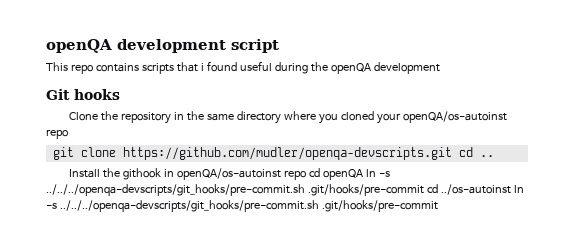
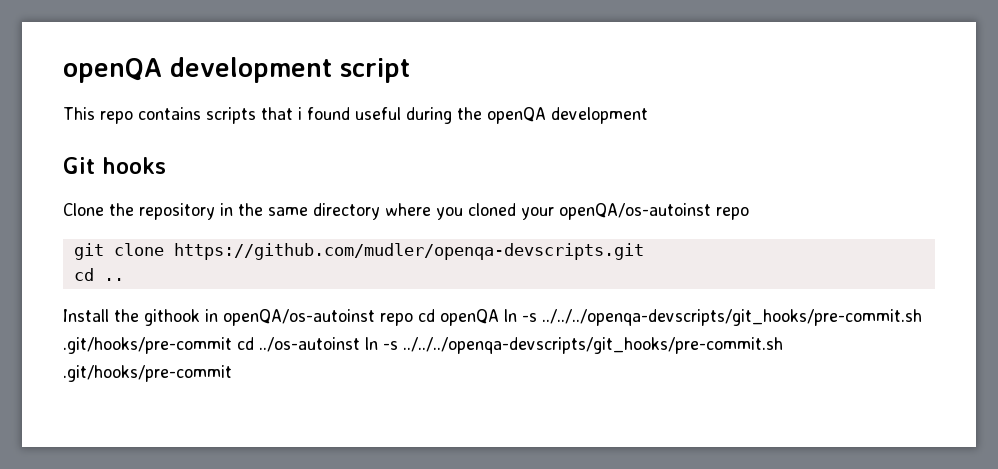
- git clone https://github.com/mudler/openqa-devscripts.git cd ..
+ git clone https://github.com/mudler/openqa-devscripts.git
+ cd ..

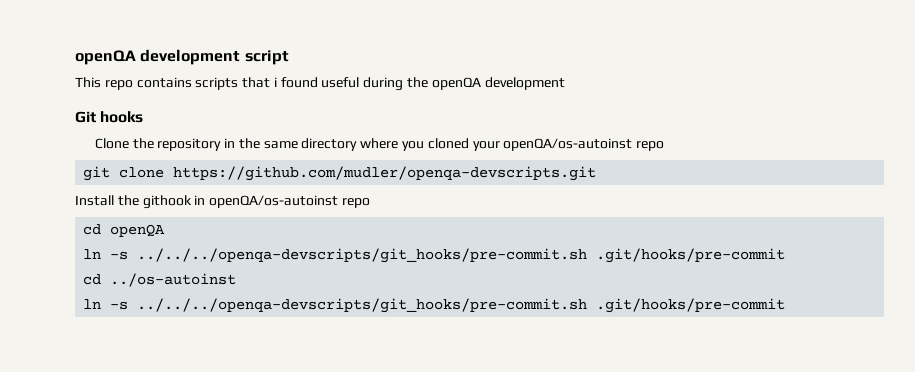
- cd ..
- Install the githook in openQA/os-autoinst repo cd openQA ln -s ../../../openqa-devscripts/git_hooks/pre-commit.sh .git/hooks/pre-commit cd ../os-autoinst ln -s ../../../openqa-devscripts/git_hooks/pre-commit.sh .git/hooks/pre-commit
+ Install the githook in openQA/os-autoinst repo
+ cd openQA
+ ln -s ../../../openqa-devscripts/git_hooks/pre-commit.sh .git/hooks/pre-commit
+ cd ../os-autoinst
+ ln -s ../../../openqa-devscripts/git_hooks/pre-commit.sh .git/hooks/pre-commit

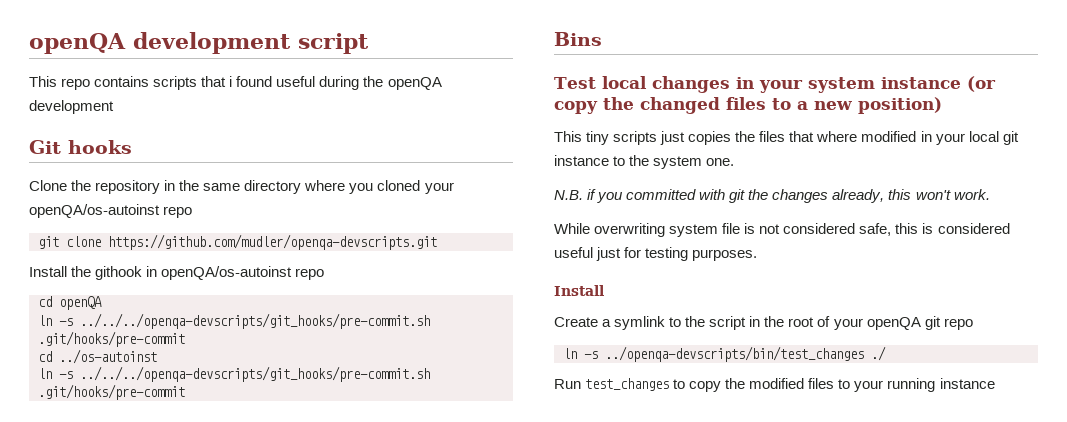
+ Bins
+ Test local changes in your system instance (or copy the changed files to a new position)
+ This tiny scripts just copies the files that where modified in your local git instance to the system one.
+ N.B. if you committed with git the changes already, this won't work.
+ While overwriting system file is not considered safe, this is considered useful just for testing purposes.
+ Install
+ Create a symlink to the script in the root of your openQA git repo
+ ln -s ../openqa-devscripts/bin/test_changes ./
+ Run test_changes to copy the modified files to your running instance

